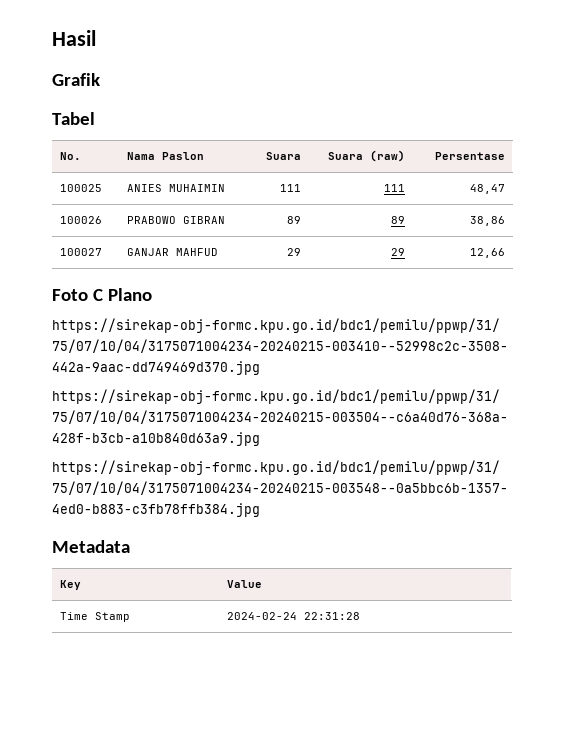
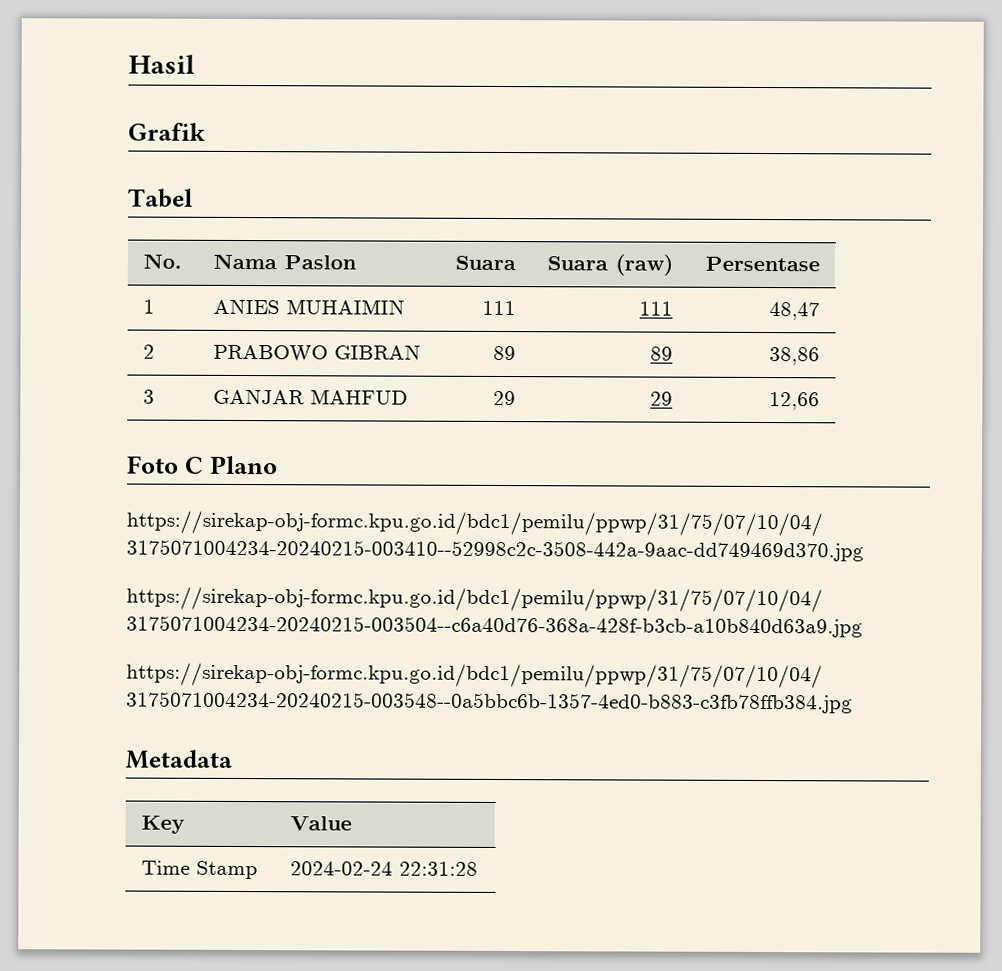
- 100025 | ANIES MUHAIMIN | 111 | 111 | 48,47
+ 1 | ANIES MUHAIMIN | 111 | 111 | 48,47
- 100026 | PRABOWO GIBRAN | 89 | 89 | 38,86
+ 2 | PRABOWO GIBRAN | 89 | 89 | 38,86
- 100027 | GANJAR MAHFUD | 29 | 29 | 12,66
+ 3 | GANJAR MAHFUD | 29 | 29 | 12,66

